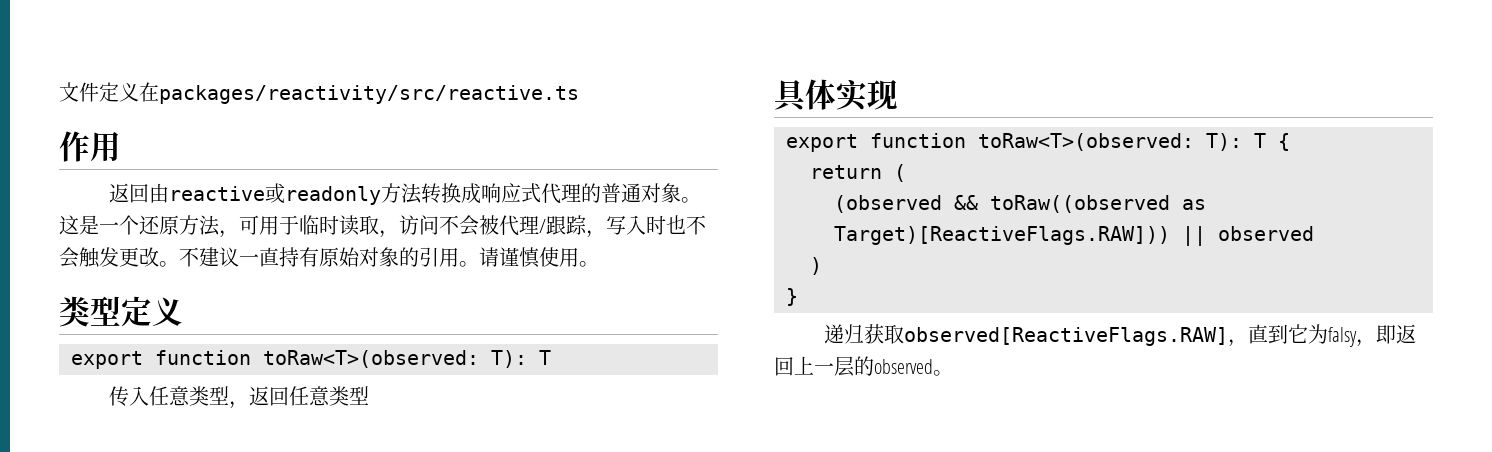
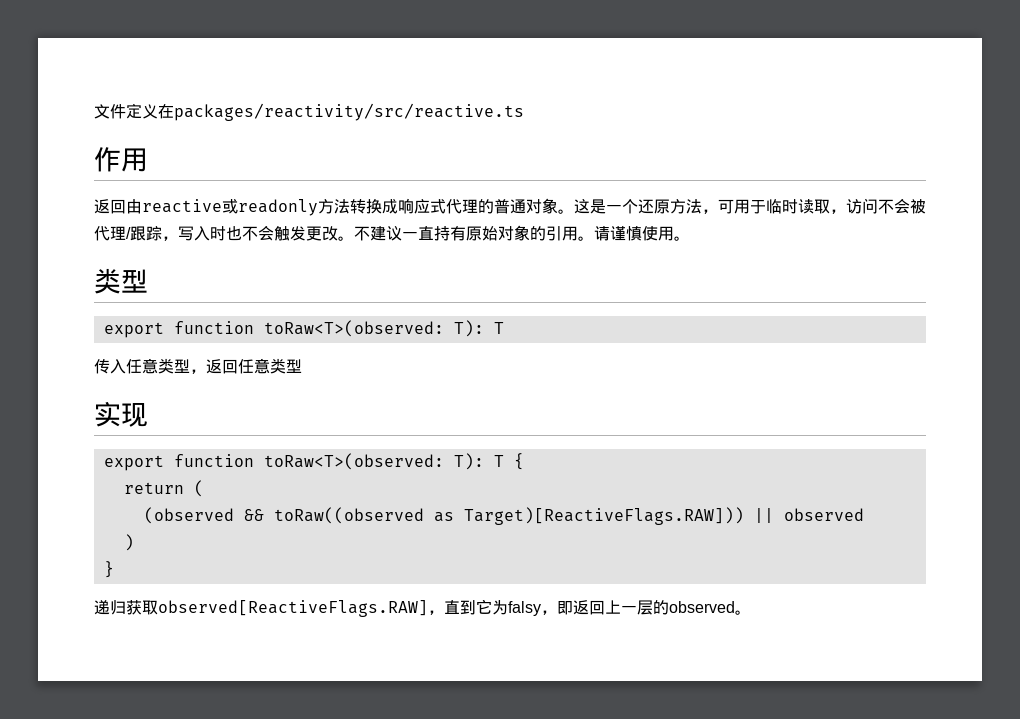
  请谨慎使用。
- 类型定义
+ 类型
- 具体实现
+ 实现

